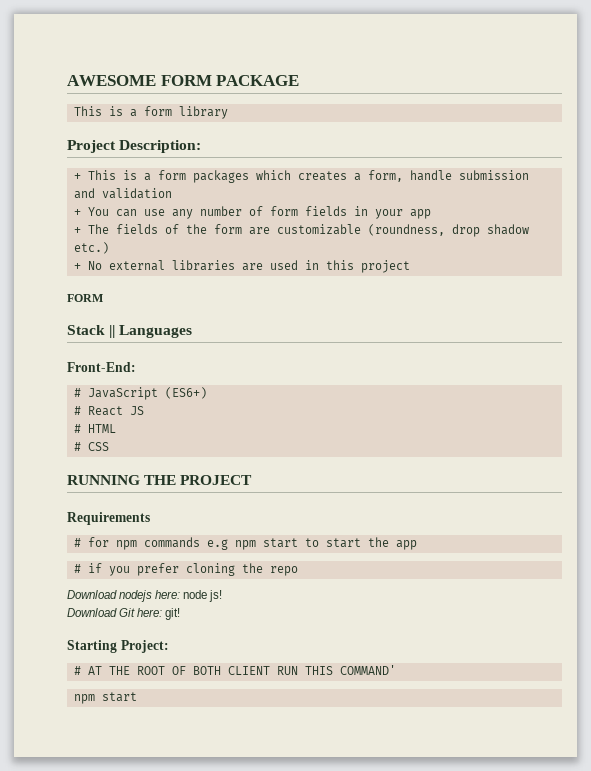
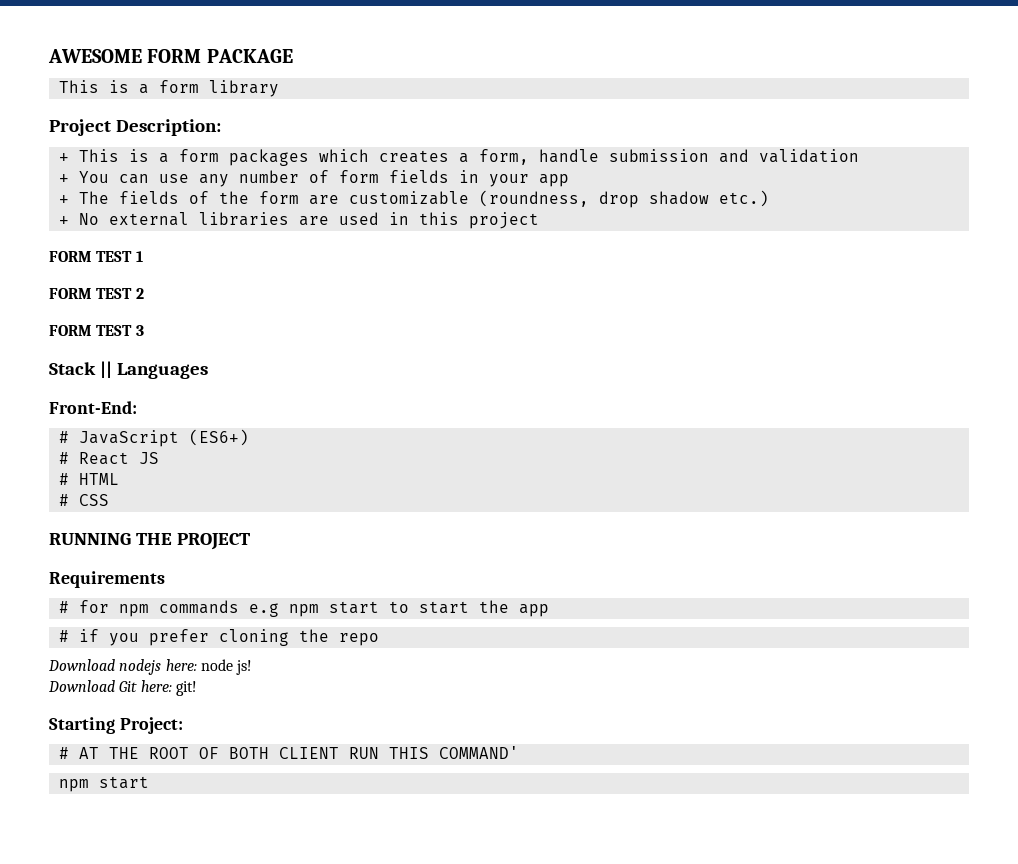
  + No external libraries are used in this project
- FORM
+ FORM TEST 1
+ FORM TEST 2
+ FORM TEST 3

